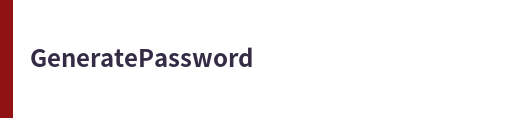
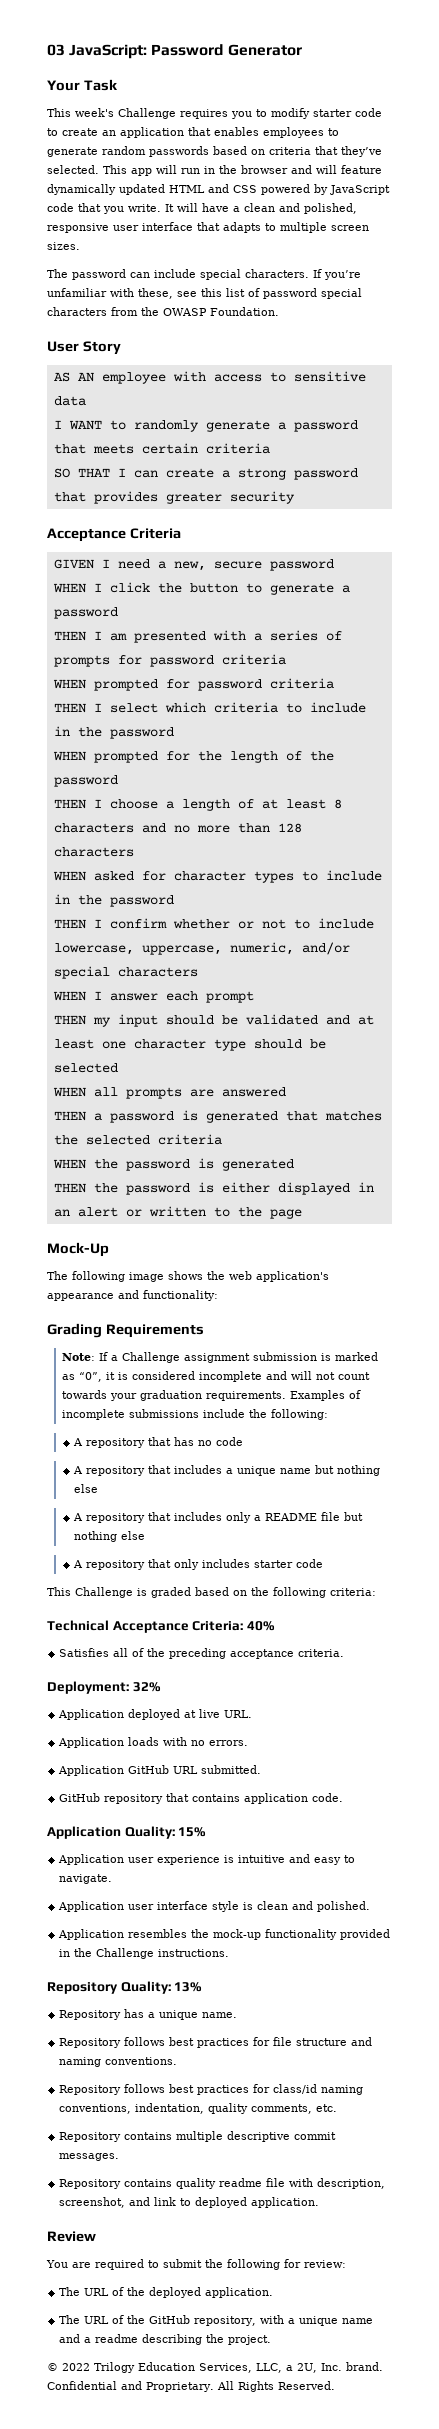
- GeneratePassword
+ 03 JavaScript: Password Generator
+ Your Task
+ This week's Challenge requires you to modify starter code to create an application that enables employees to generate random passwords based on criteria that they’ve selected. This app will run in the browser and will feature dynamically updated HTML and CSS powered by JavaScript code that you write. It will have a clean and polished, responsive user interface that adapts to multiple screen sizes.
+ The password can include special characters. If you’re unfamiliar with these, see this list of password special characters from the OWASP Foundation.
+ User Story
+ AS AN employee with access to sensitive data
+ I WANT to randomly generate a password that meets certain criteria
+ SO THAT I can create a strong password that provides greater security
+ Acceptance Criteria
+ GIVEN I need a new, secure password
+ WHEN I click the button to generate a password
+ THEN I am presented with a series of prompts for password criteria
+ WHEN prompted for password criteria
+ THEN I select which criteria to include in the password
+ WHEN prompted for the length of the password
+ THEN I choose a length of at least 8 characters and no more than 128 characters
+ WHEN asked for character types to include in the password
+ THEN I confirm whether or not to include lowercase, uppercase, numeric, and/or special characters
+ WHEN I answer each prompt
+ THEN my input should be validated and at least one character type should be selected
+ WHEN all prompts are answered
+ THEN a password is generated that matches the selected criteria
+ WHEN the password is generated
+ THEN the password is either displayed in an alert or written to the page
+ Mock-Up
+ The following image shows the web application's appearance and functionality:
+ Grading Requirements
+ Note: If a Challenge assignment submission is marked as “0”, it is considered incomplete and will not count towards your graduation requirements. Examples of incomplete submissions include the following:
+ A repository that has no code
+ A repository that includes a unique name but nothing else
+ A repository that includes only a README file but nothing else
+ A repository that only includes starter code
+ This Challenge is graded based on the following criteria:
+ Technical Acceptance Criteria: 40%
+ Satisfies all of the preceding acceptance criteria.
+ Deployment: 32%
+ Application deployed at live URL.
+ Application loads with no errors.
+ Application GitHub URL submitted.
+ GitHub repository that contains application code.
+ Application Quality: 15%
+ Application user experience is intuitive and easy to navigate.
+ Application user interface style is clean and polished.
+ Application resembles the mock-up functionality provided in the Challenge instructions.
+ Repository Quality: 13%
+ Repository has a unique name.
+ Repository follows best practices for file structure and naming conventions.
+ Repository follows best practices for class/id naming conventions, indentation, quality comments, etc.
+ Repository contains multiple descriptive commit messages.
+ Repository contains quality readme file with description, screenshot, and link to deployed application.
+ Review
+ You are required to submit the following for review:
+ The URL of the deployed application.
+ The URL of the GitHub repository, with a unique name and a readme describing the project.
+ © 2022 Trilogy Education Services, LLC, a 2U, Inc. brand. Confidential and Proprietary. All Rights Reserved.

